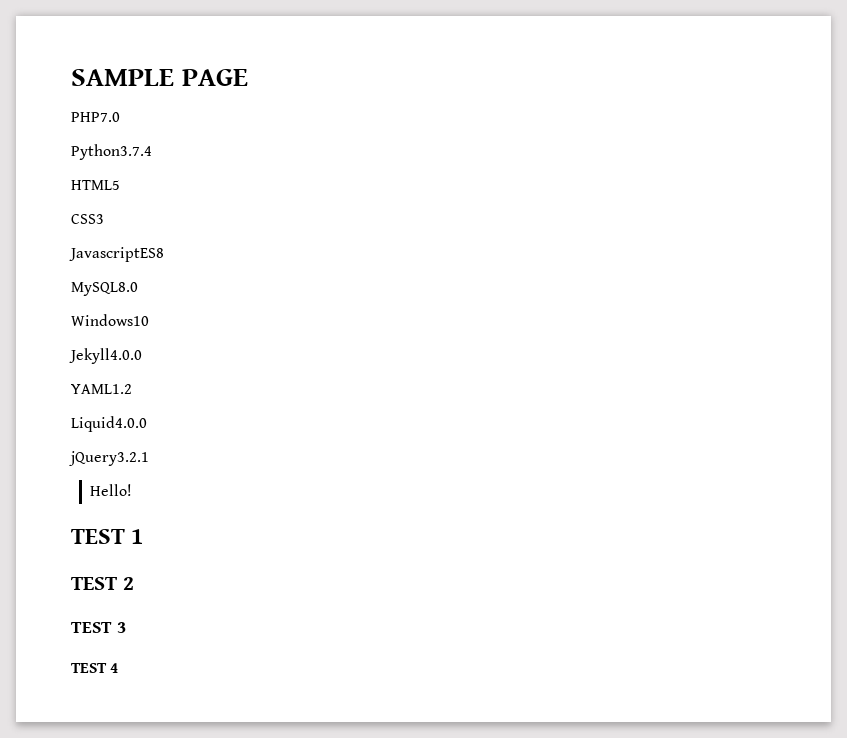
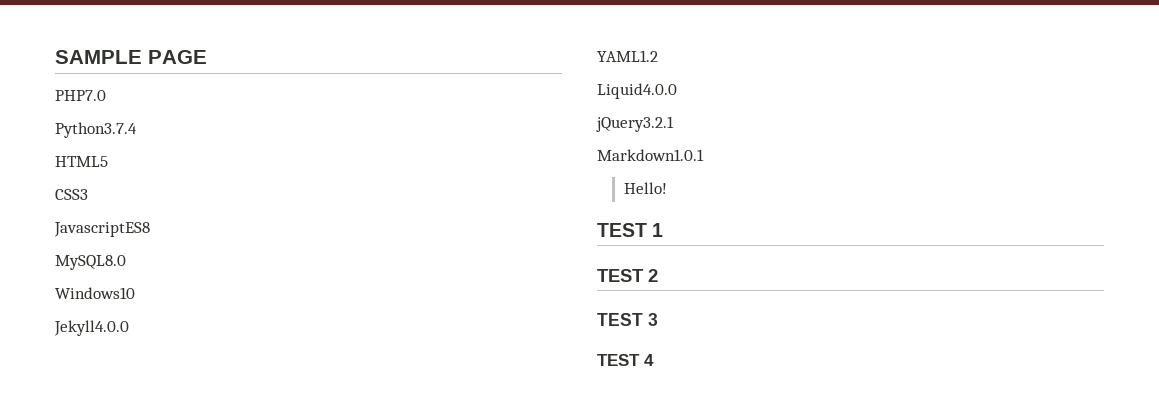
+ Markdown1.0.1

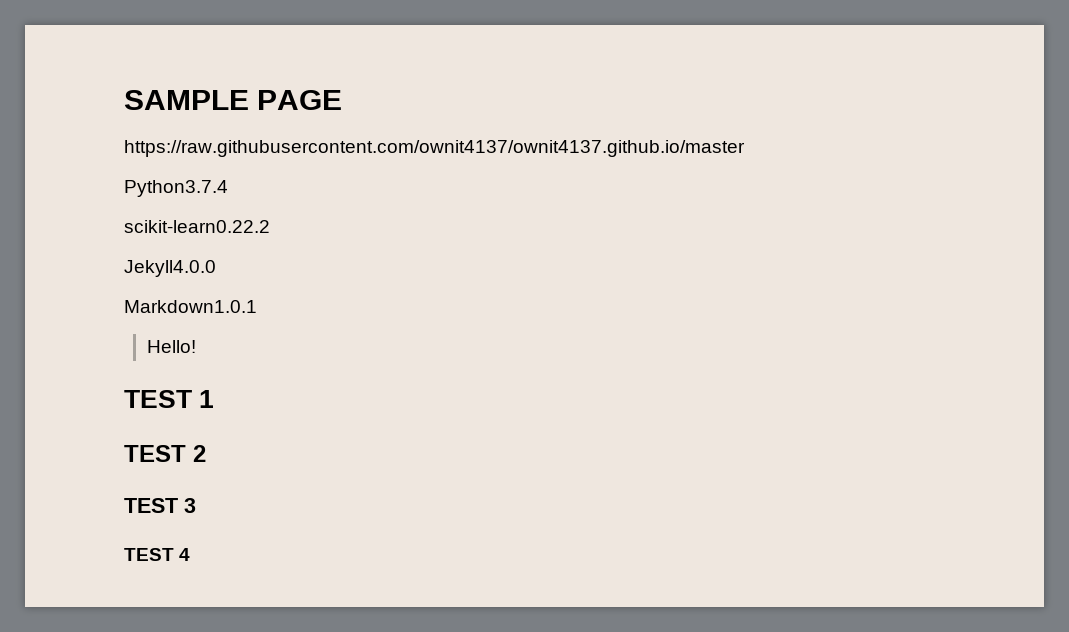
- PHP7.0
+ https://raw.githubusercontent.com/ownit4137/ownit4137.github.io/master
- HTML5
- CSS3
- JavascriptES8
- MySQL8.0
- Windows10
+ scikit-learn0.22.2
  Jekyll4.0.0
- YAML1.2
- Liquid4.0.0
- jQuery3.2.1

